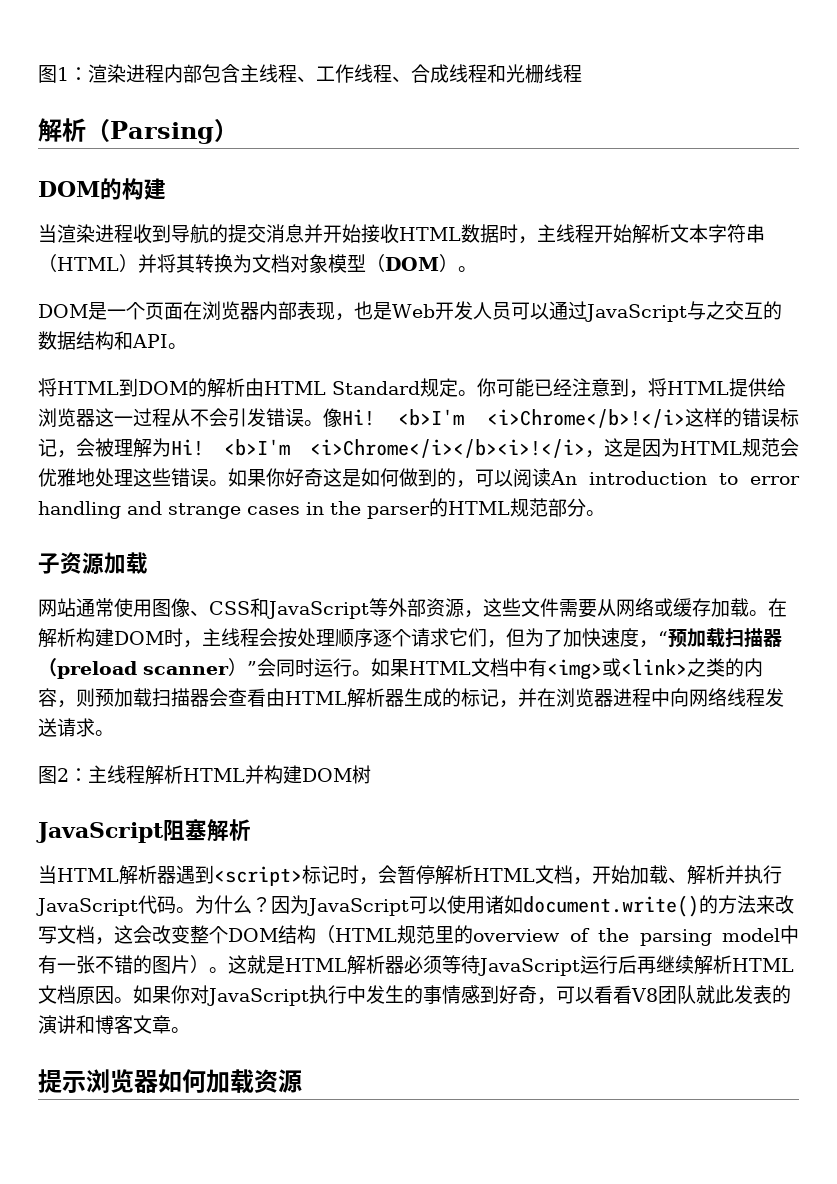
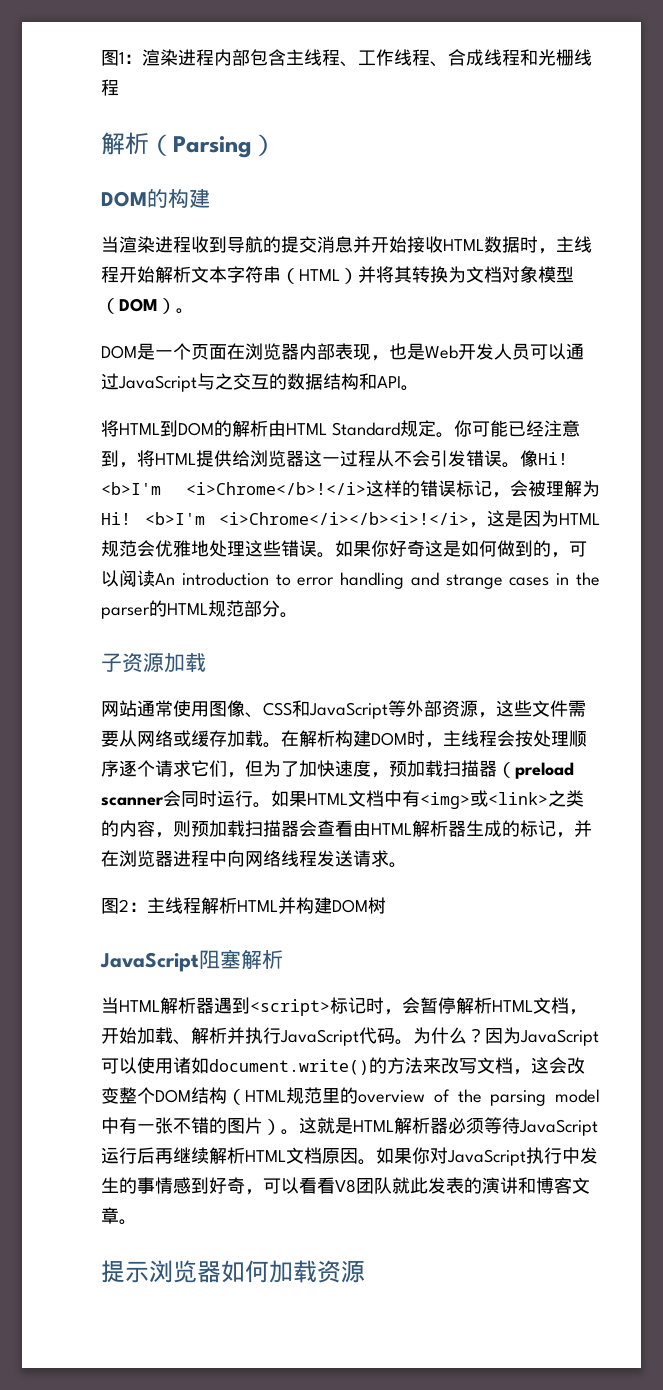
- 在解析构建DOM时，主线程会按处理顺序逐个请求它们，但为了加快速度，“预加载扫描器（preload scanner）”会同时运行。
+ 在解析构建DOM时，主线程会按处理顺序逐个请求它们，但为了加快速度，预加载扫描器（preload scanner会同时运行。

